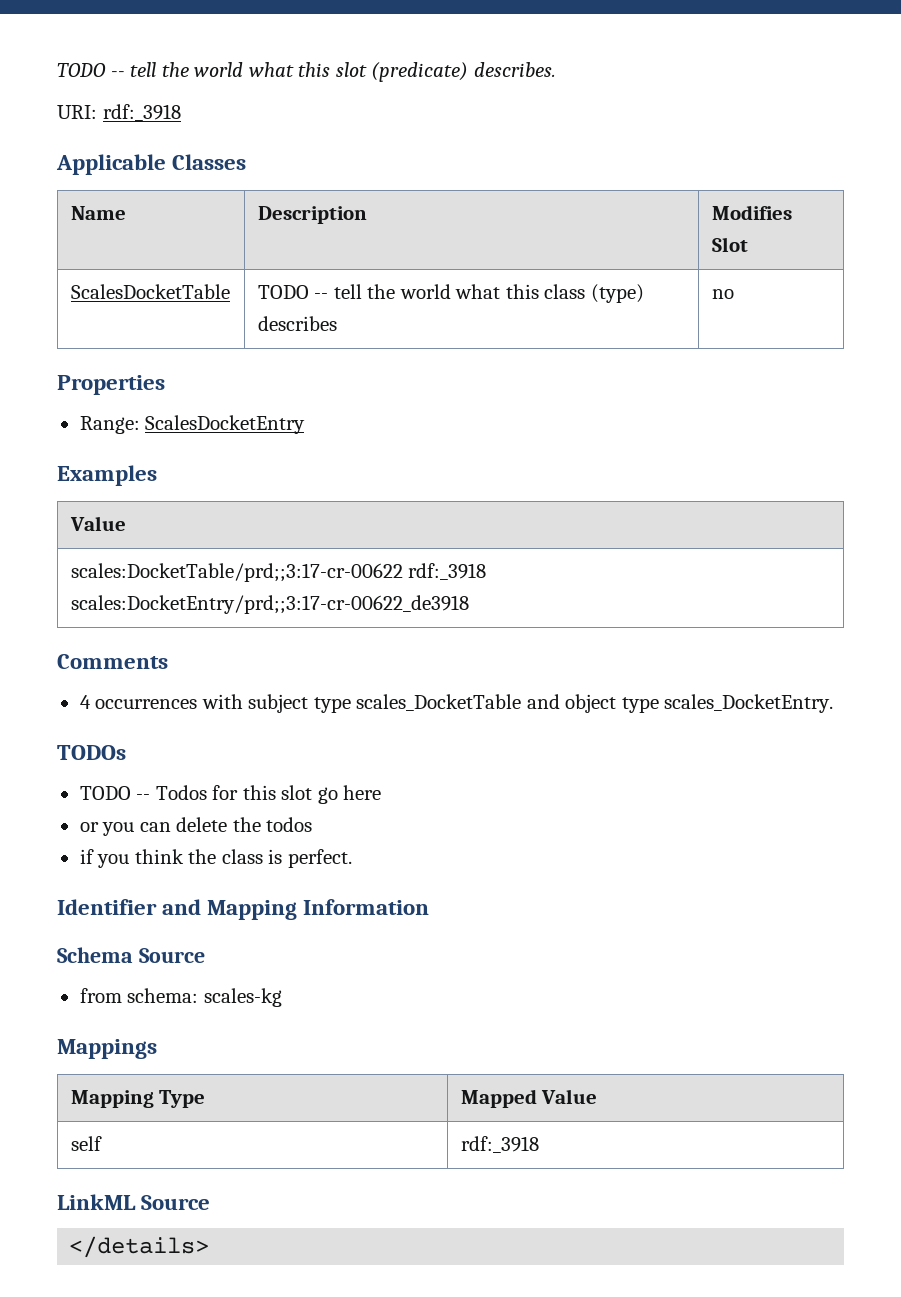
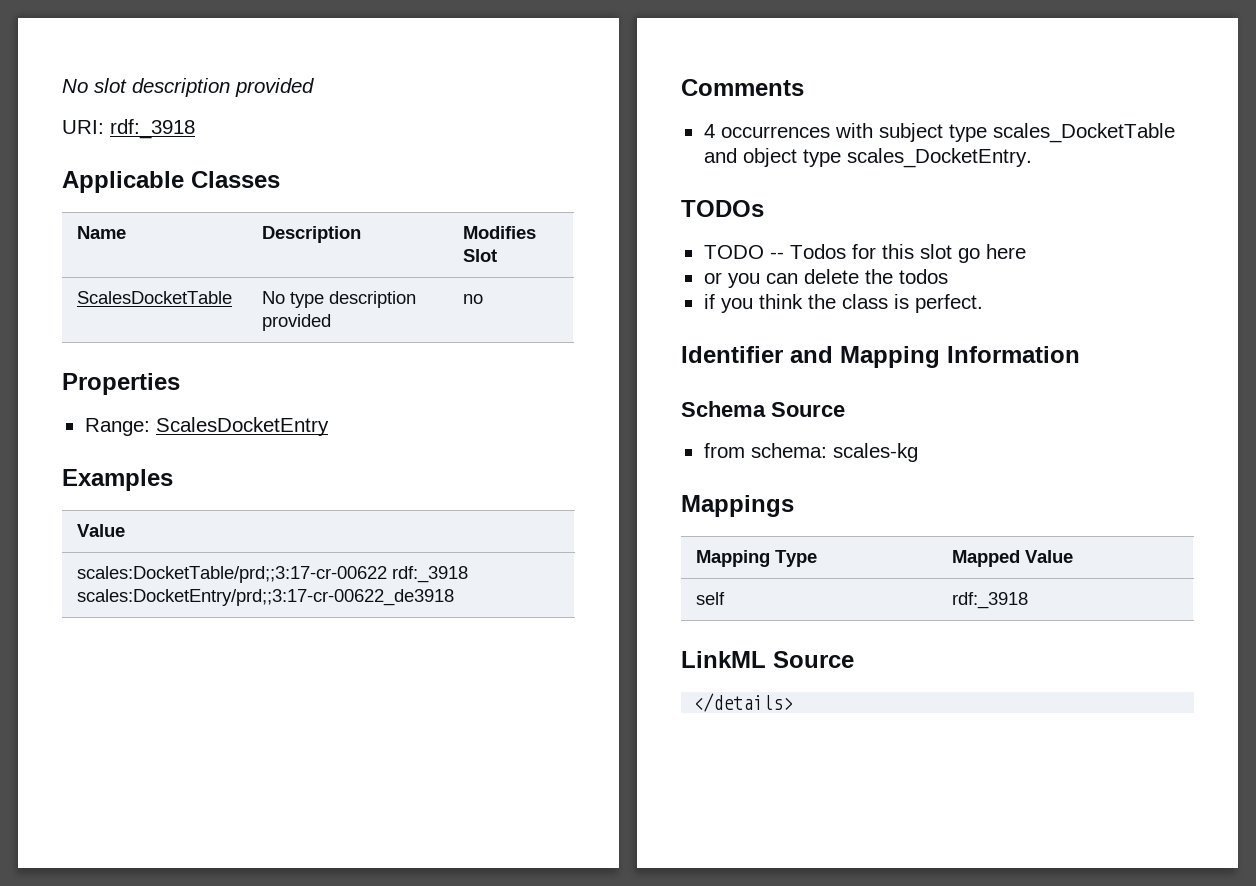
- TODO -- tell the world what this slot (predicate) describes.
+ No slot description provided
- ScalesDocketTable | TODO -- tell the world what this class (type) describes | no
+ ScalesDocketTable | No type description provided | no

